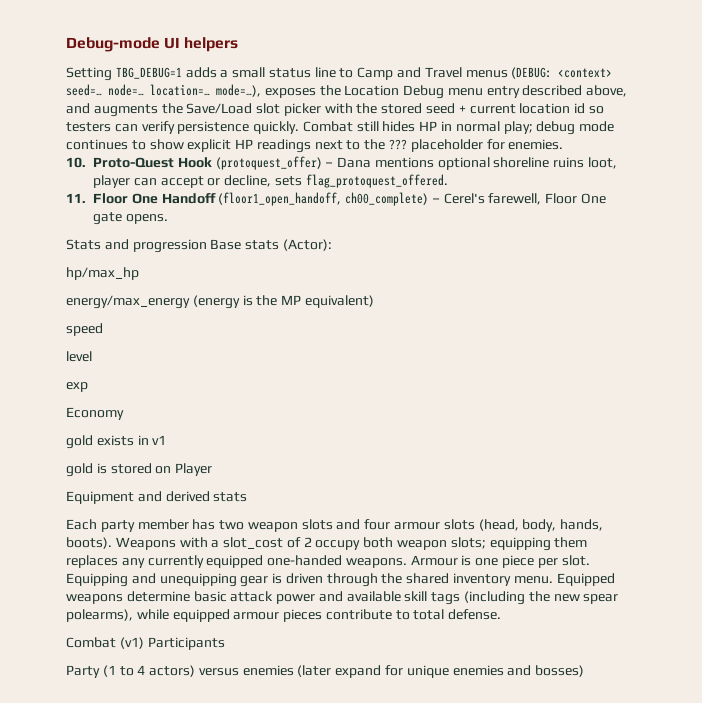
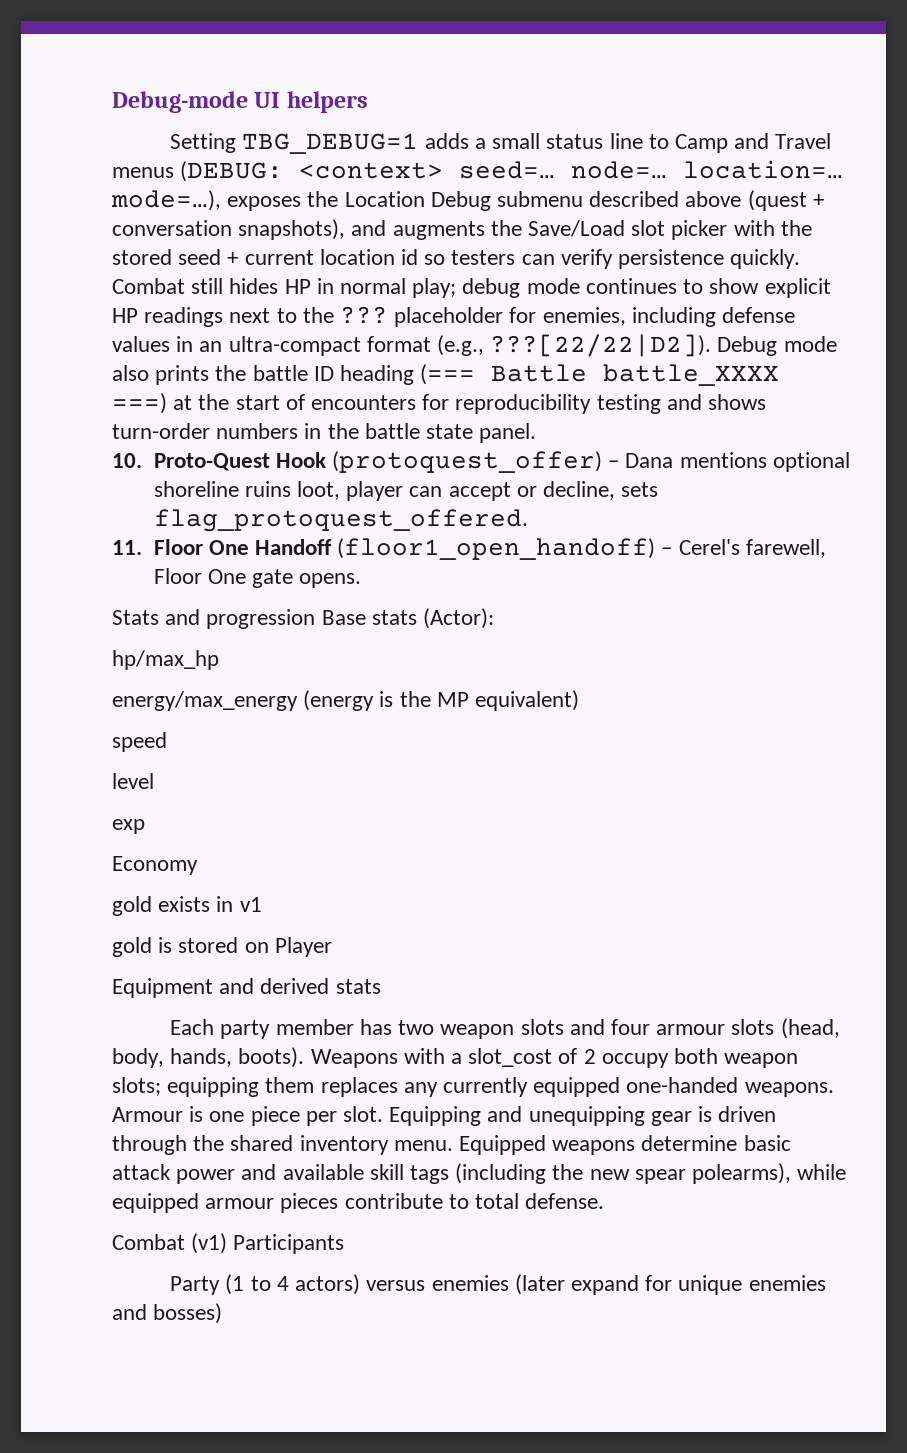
- Setting TBG_DEBUG=1 adds a small status line to Camp and Travel menus (DEBUG: <context> seed=… node=… location=… mode=…), exposes the Location Debug menu entry described above, and augments the Save/Load slot picker with the stored seed + current location id so testers can verify persistence quickly.
+ Setting TBG_DEBUG=1 adds a small status line to Camp and Travel menus (DEBUG: <context> seed=… node=… location=… mode=…), exposes the Location Debug submenu described above (quest + conversation snapshots), and augments the Save/Load slot picker with the stored seed + current location id so testers can verify persistence quickly.
- Combat still hides HP in normal play; debug mode continues to show explicit HP readings next to the ??? placeholder for enemies.
+ Combat still hides HP in normal play; debug mode continues to show explicit HP readings next to the ??? placeholder for enemies, including defense values in an ultra-compact format (e.g., ???[22/22|D2]). Debug mode also prints the battle ID heading (=== Battle battle_XXXX ===) at the start of encounters for reproducibility testing and shows turn-order numbers in the battle state panel.
- 11. Floor One Handoff (floor1_open_handoff, ch00_complete) – Cerel's farewell, Floor One gate opens.
+ 11. Floor One Handoff (floor1_open_handoff) – Cerel's farewell, Floor One gate opens.

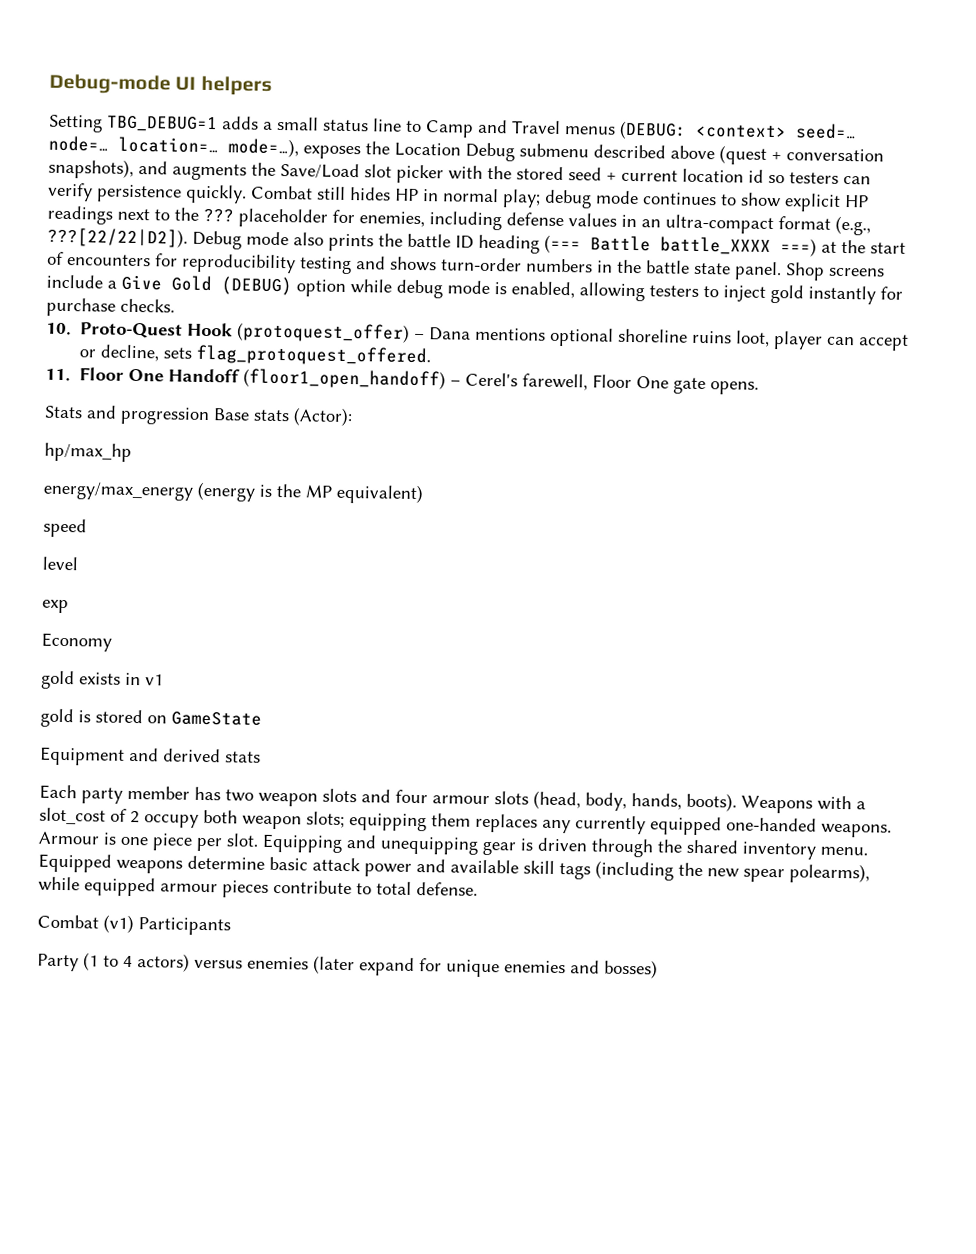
+ Shop screens include a Give Gold (DEBUG) option while debug mode is enabled, allowing testers to inject gold instantly for purchase checks.
- gold is stored on Player
+ gold is stored on GameState

